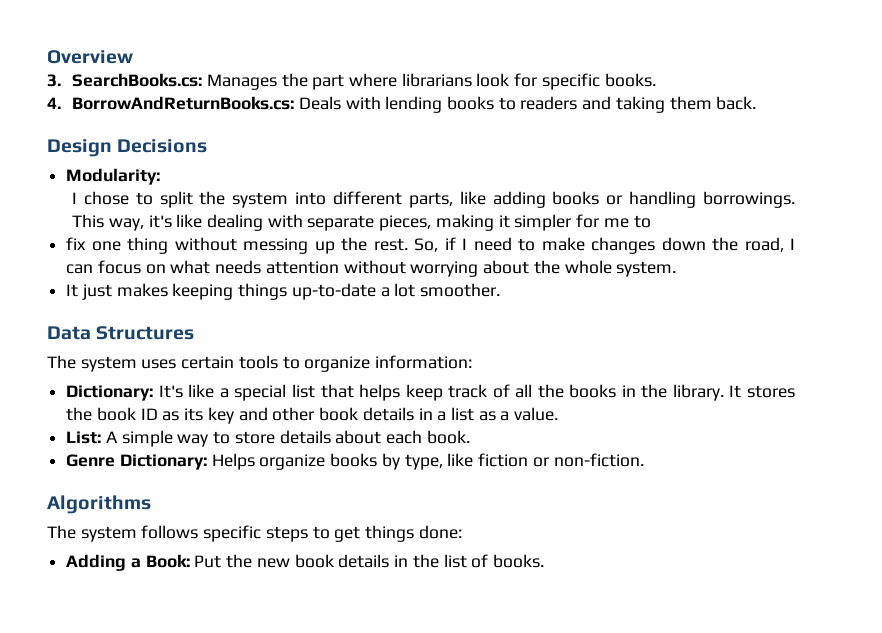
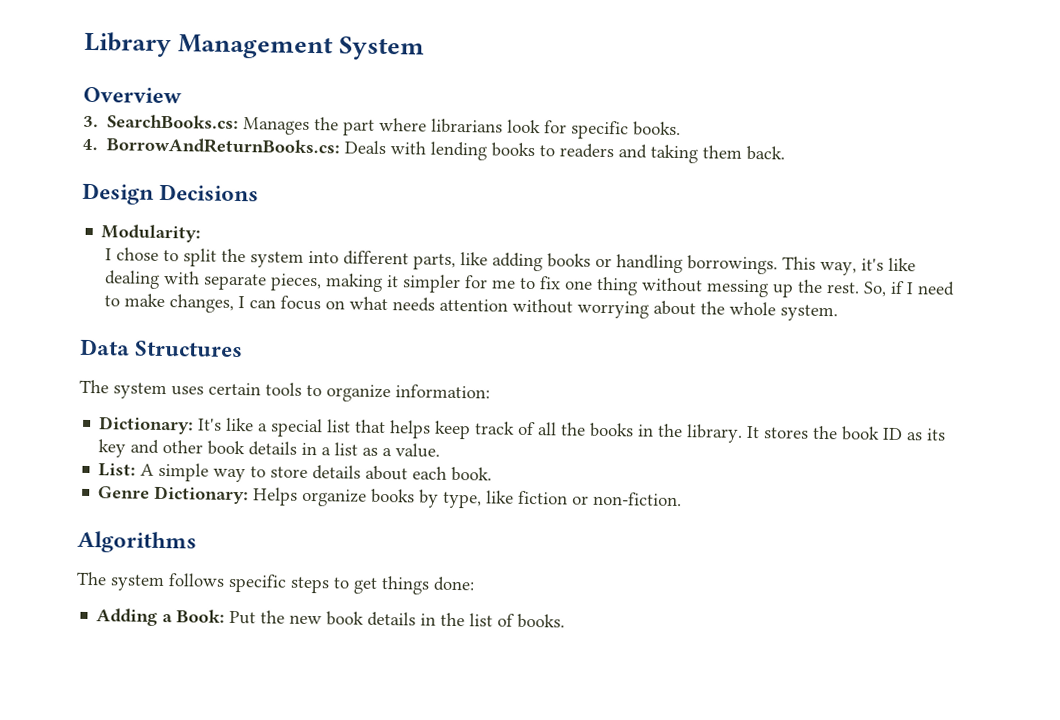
+ Library Management System
- This way, it's like dealing with separate pieces, making it simpler for me to
- fix one thing without messing up the rest.
+ This way, it's like dealing with separate pieces, making it simpler for me to fix one thing without messing up the rest.
- So, if I need to make changes down the road, I can focus on what needs attention without worrying about the whole system.
+ So, if I need to make changes, I can focus on what needs attention without worrying about the whole system.
- It just makes keeping things up-to-date a lot smoother.

